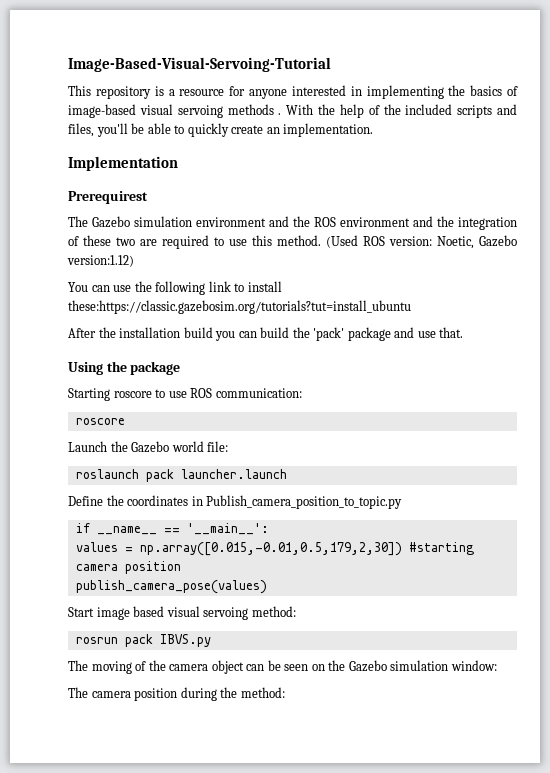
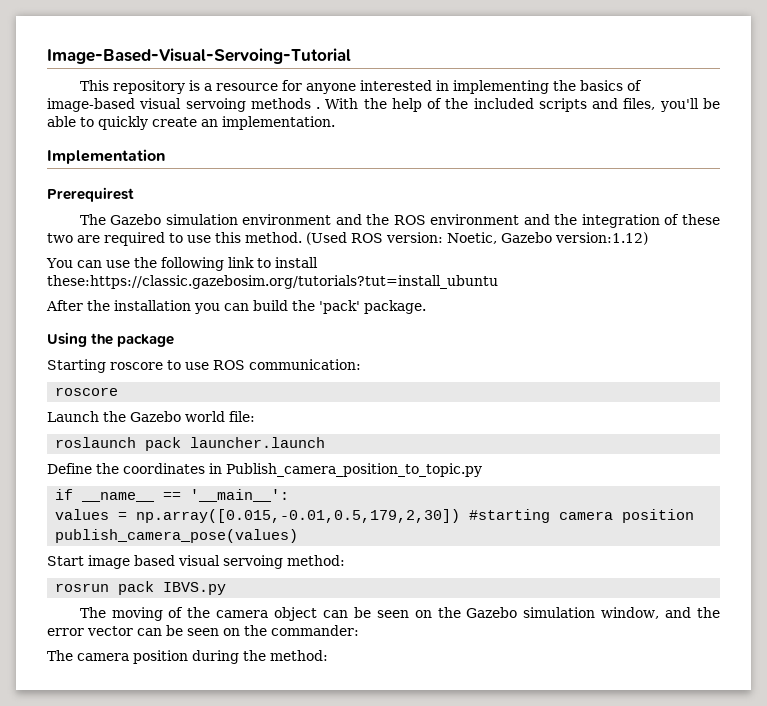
- After the installation build you can build the 'pack' package and use that.
+ After the installation you can build the 'pack' package.
- The moving of the camera object can be seen on the Gazebo simulation window:
+ The moving of the camera object can be seen on the Gazebo simulation window, and the error vector can be seen on the commander:

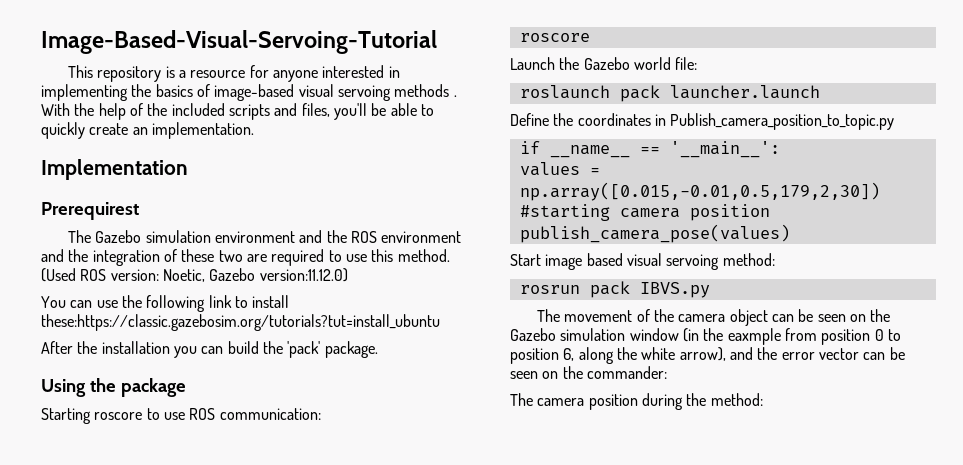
- (Used ROS version: Noetic, Gazebo version:1.12)
+ (Used ROS version: Noetic, Gazebo version:11.12.0)
- The moving of the camera object can be seen on the Gazebo simulation window, and the error vector can be seen on the commander:
+ The movement of the camera object can be seen on the Gazebo simulation window (in the eaxmple from position 0 to position 6, along the white arrow), and the error vector can be seen on the commander:

